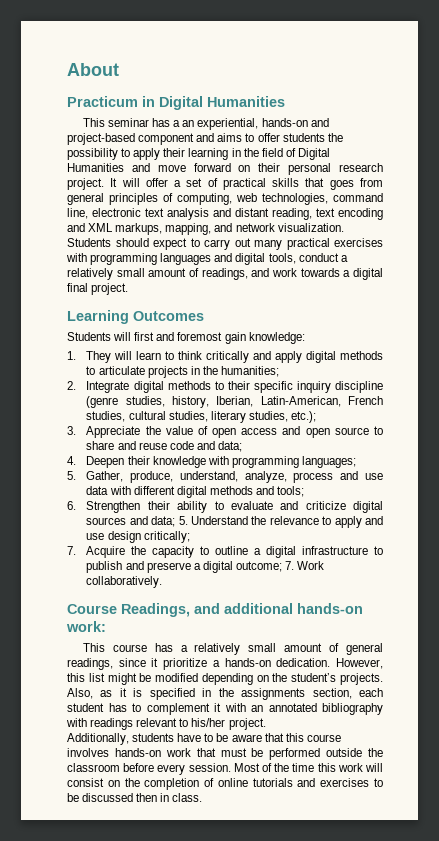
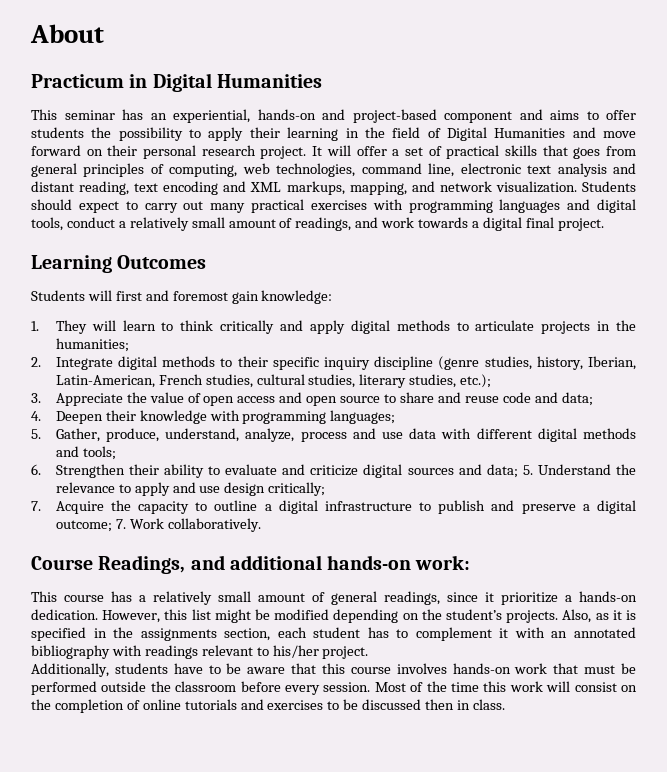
- This seminar has a an experiential, hands-on and project-based component and aims to offer students the possibility to apply their learning in the field of Digital Humanities and move forward on their personal research project.
+ This seminar has an experiential, hands-on and project-based component and aims to offer students the possibility to apply their learning in the field of Digital Humanities and move forward on their personal research project.

